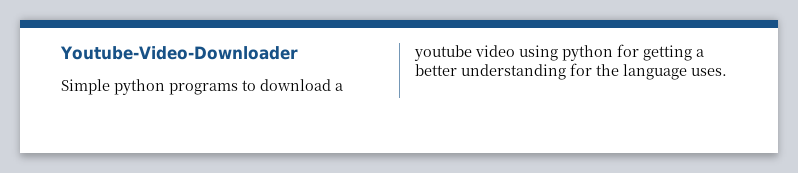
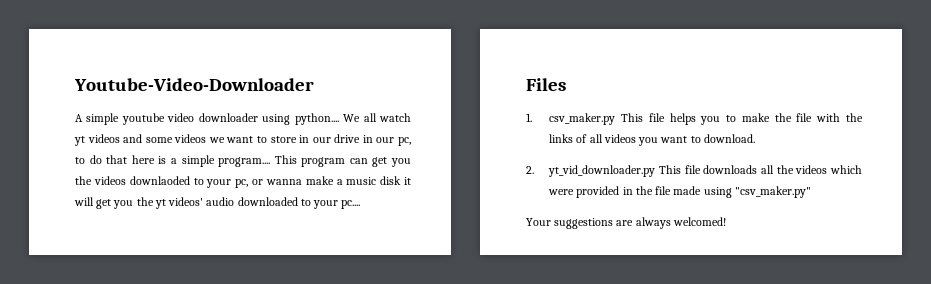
- Simple python programs to download a youtube video using python for getting a better understanding for the language uses.
+ A simple youtube video downloader using python.... We all watch yt videos and some videos we want to store in our drive in our pc, to do that here is a simple program.... This program can get you the videos downlaoded to your pc, or wanna make a music disk it will get you the yt videos' audio downloaded to your pc....
+ Files
+ 1. csv_maker.py This file helps you to make the file with the links of all videos you want to download.
+ 2. yt_vid_downloader.py This file downloads all the videos which were provided in the file made using "csv_maker.py"
+ Your suggestions are always welcomed!

